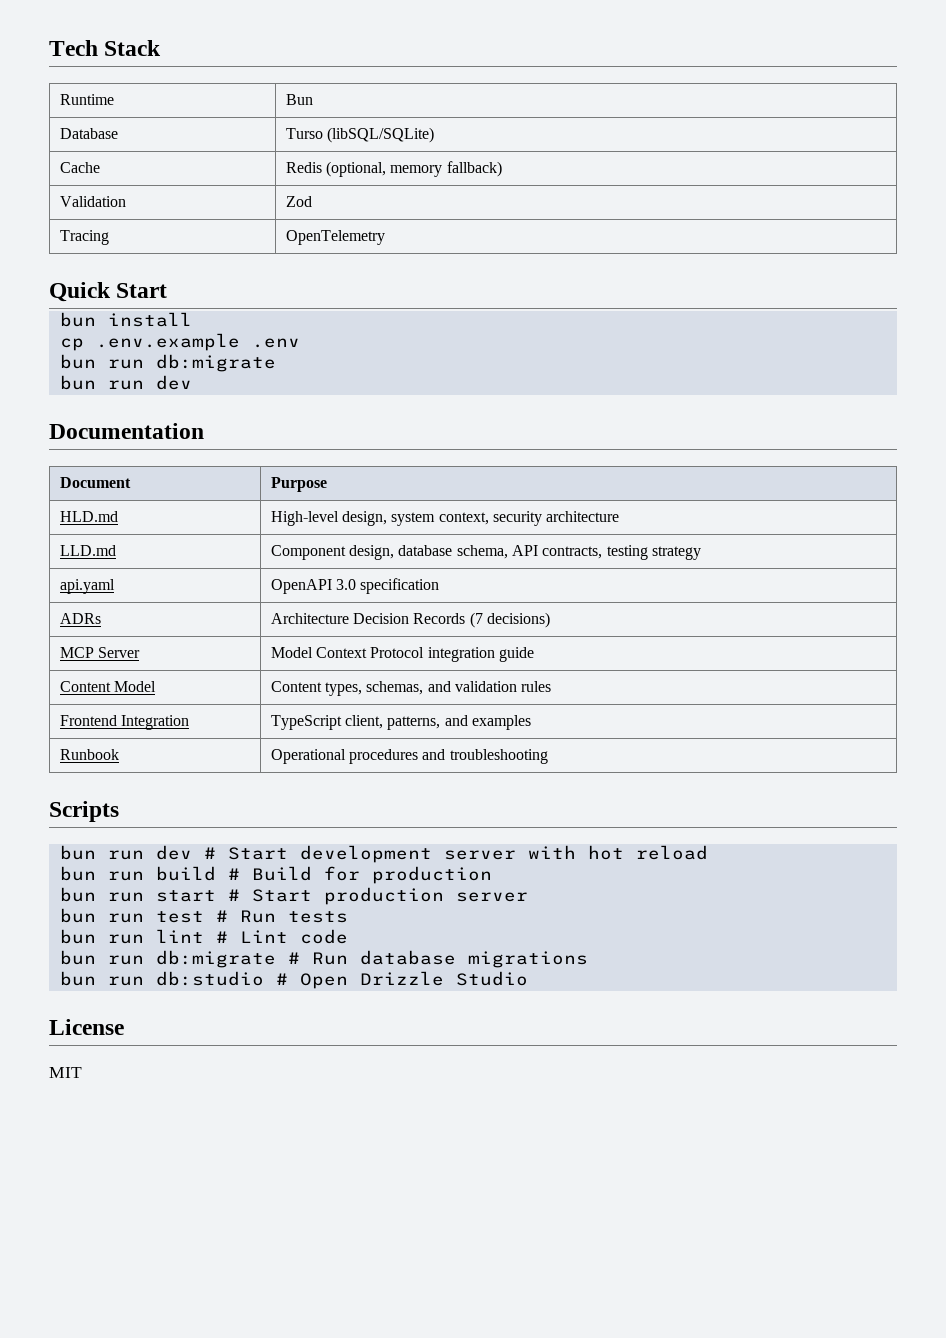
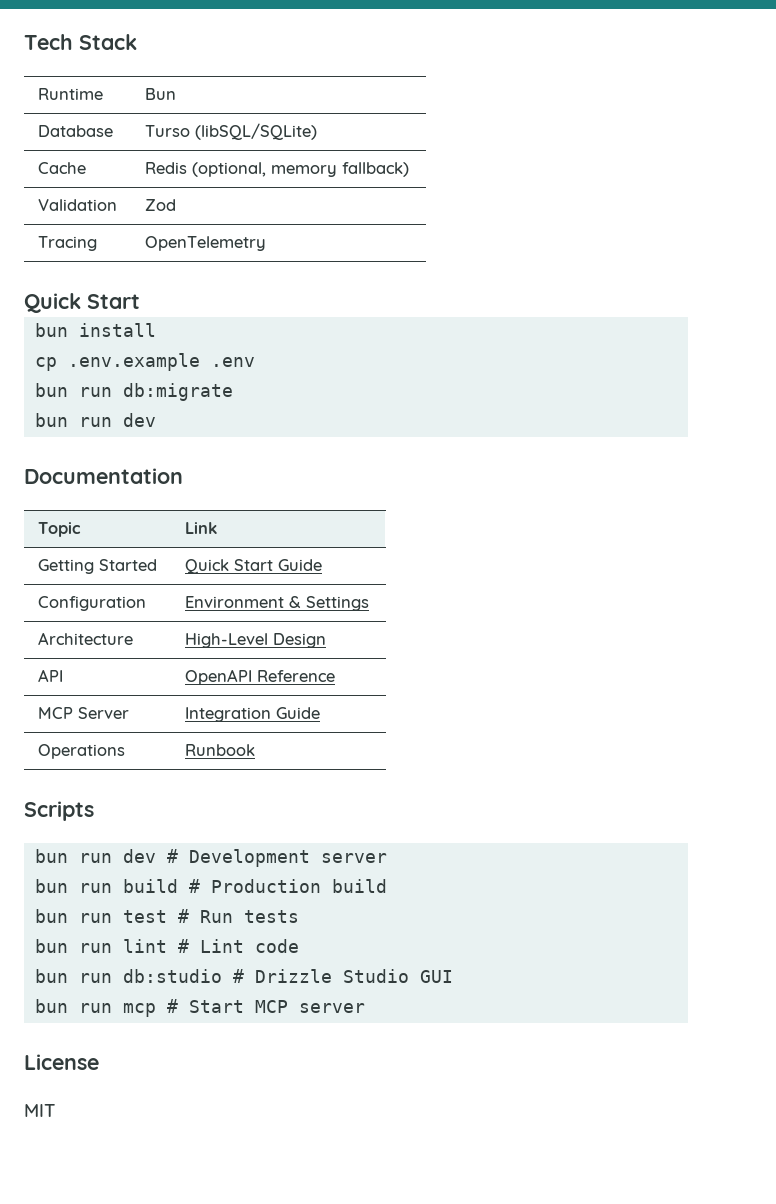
- Document | Purpose
- HLD.md | High-level design, system context, security architecture
- LLD.md | Component design, database schema, API contracts, testing strategy
- api.yaml | OpenAPI 3.0 specification
- ADRs | Architecture Decision Records (7 decisions)
- MCP Server | Model Context Protocol integration guide
- Content Model | Content types, schemas, and validation rules
- Frontend Integration | TypeScript client, patterns, and examples
- Runbook | Operational procedures and troubleshooting
+ Topic | Link
+ Getting Started | Quick Start Guide
+ Configuration | Environment & Settings
+ Architecture | High-Level Design
+ API | OpenAPI Reference
+ MCP Server | Integration Guide
+ Operations | Runbook
- bun run dev # Start development server with hot reload
+ bun run dev # Development server
- bun run build # Build for production
- bun run start # Start production server
+ bun run build # Production build
- bun run db:migrate # Run database migrations
- bun run db:studio # Open Drizzle Studio
+ bun run db:studio # Drizzle Studio GUI
+ bun run mcp # Start MCP server

